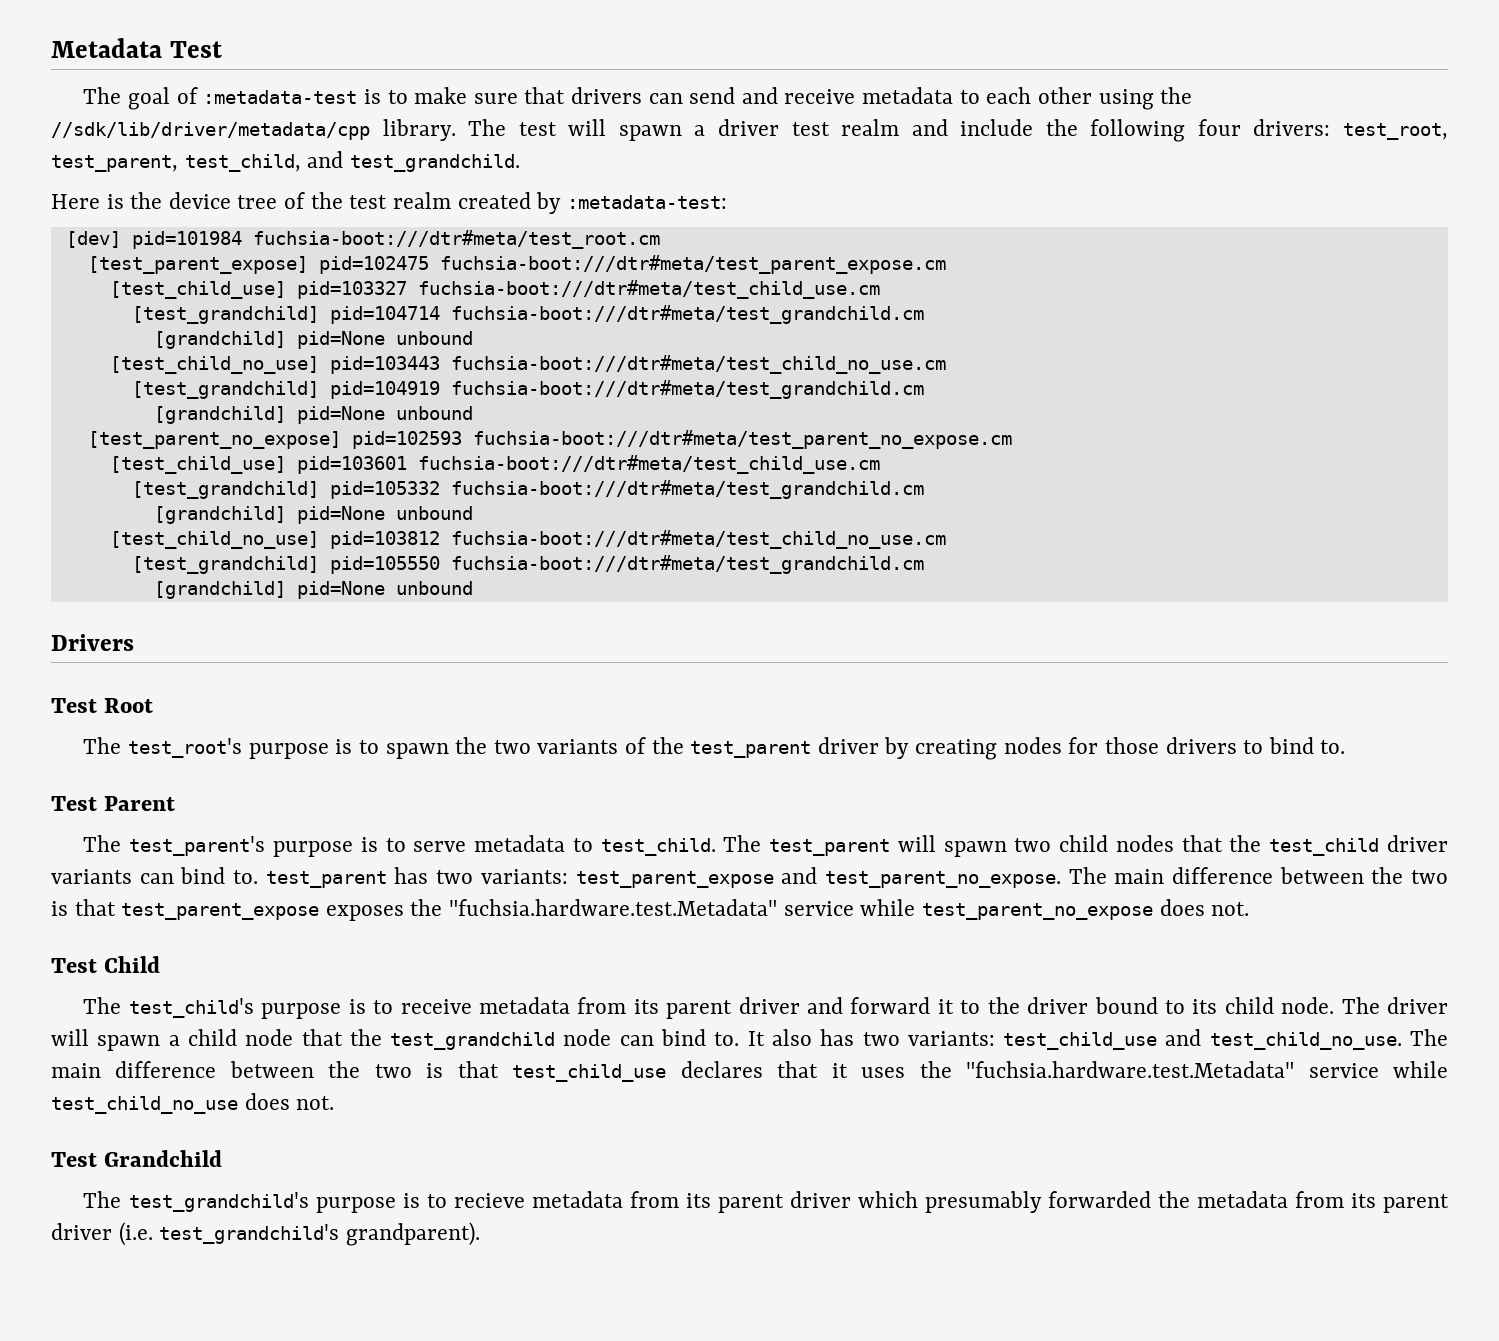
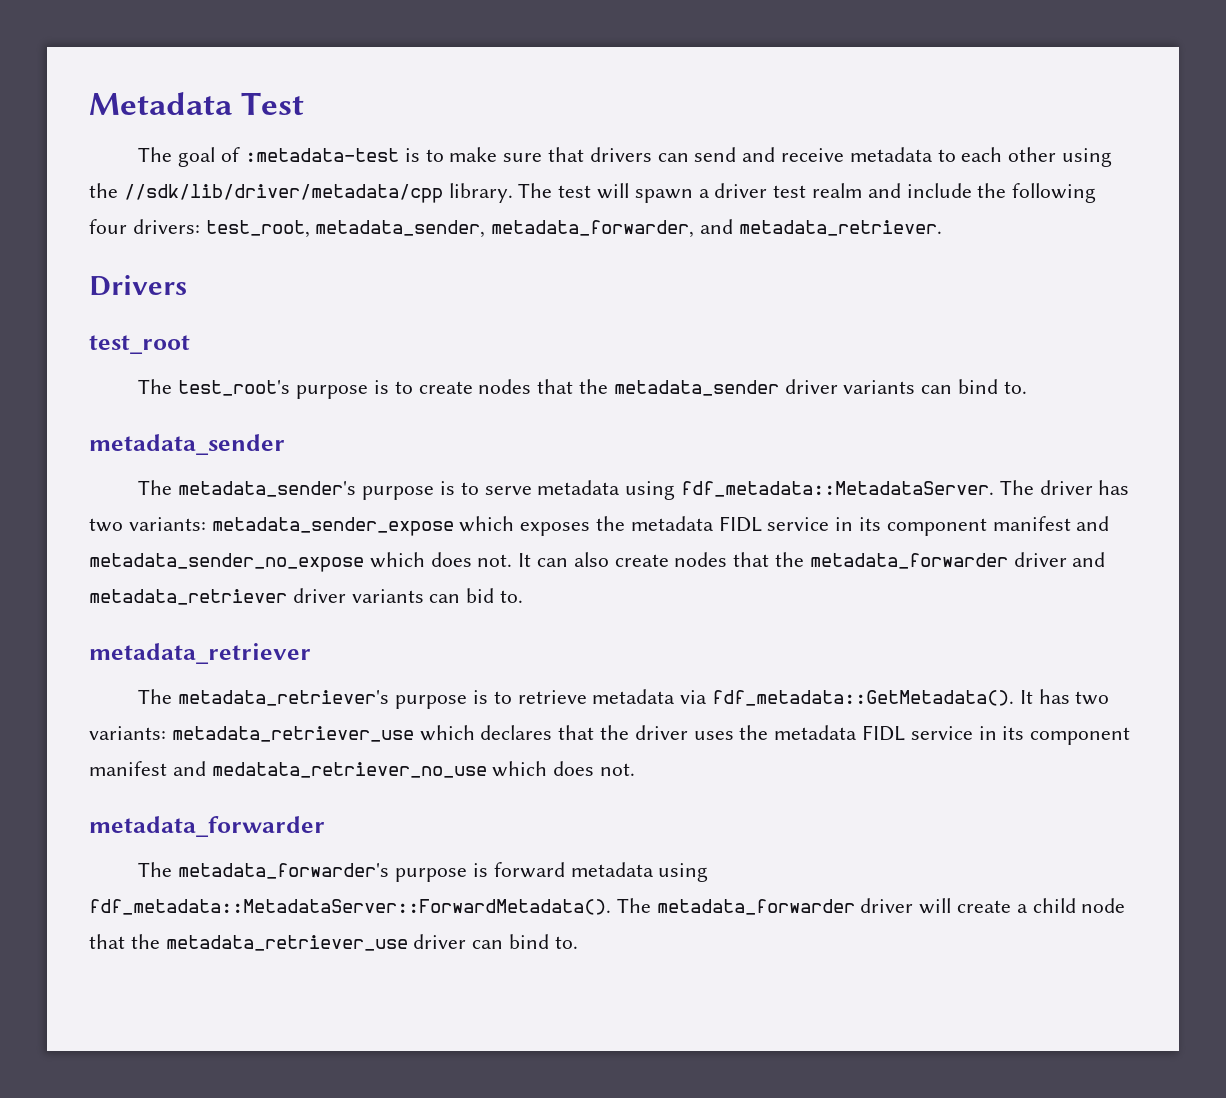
- The test will spawn a driver test realm and include the following four drivers: test_root, test_parent, test_child, and test_grandchild.
- Here is the device tree of the test realm created by :metadata-test:
- [dev] pid=101984 fuchsia-boot:///dtr#meta/test_root.cm
- [test_parent_expose] pid=102475 fuchsia-boot:///dtr#meta/test_parent_expose.cm
- [test_child_use] pid=103327 fuchsia-boot:///dtr#meta/test_child_use.cm
- [test_grandchild] pid=104714 fuchsia-boot:///dtr#meta/test_grandchild.cm
- [grandchild] pid=None unbound
- [test_child_no_use] pid=103443 fuchsia-boot:///dtr#meta/test_child_no_use.cm
- [test_grandchild] pid=104919 fuchsia-boot:///dtr#meta/test_grandchild.cm
- [grandchild] pid=None unbound
- [test_parent_no_expose] pid=102593 fuchsia-boot:///dtr#meta/test_parent_no_expose.cm
- [test_child_use] pid=103601 fuchsia-boot:///dtr#meta/test_child_use.cm
- [test_grandchild] pid=105332 fuchsia-boot:///dtr#meta/test_grandchild.cm
- [grandchild] pid=None unbound
- [test_child_no_use] pid=103812 fuchsia-boot:///dtr#meta/test_child_no_use.cm
- [test_grandchild] pid=105550 fuchsia-boot:///dtr#meta/test_grandchild.cm
- [grandchild] pid=None unbound
+ The test will spawn a driver test realm and include the following four drivers: test_root, metadata_sender, metadata_forwarder, and metadata_retriever.
- Test Root
+ test_root
- The test_root's purpose is to spawn the two variants of the test_parent driver by creating nodes for those drivers to bind to.
- Test Parent
- The test_parent's purpose is to serve metadata to test_child. The test_parent will spawn two child nodes that the test_child driver variants can bind to. test_parent has two variants: test_parent_expose and test_parent_no_expose. The main difference between the two is that test_parent_expose exposes the "fuchsia.hardware.test.Metadata" service while test_parent_no_expose does not.
- Test Child
- The test_child's purpose is to receive metadata from its parent driver and forward it to the driver bound to its child node. The driver will spawn a child node that the test_grandchild node can bind to. It also has two variants: test_child_use and test_child_no_use. The main difference between the two is that test_child_use declares that it uses the "fuchsia.hardware.test.Metadata" service while test_child_no_use does not.
- Test Grandchild
- The test_grandchild's purpose is to recieve metadata from its parent driver which presumably forwarded the metadata from its parent driver (i.e. test_grandchild's grandparent).
+ The test_root's purpose is to create nodes that the metadata_sender driver variants can bind to.
+ metadata_sender
+ The metadata_sender's purpose is to serve metadata using fdf_metadata::MetadataServer. The driver has two variants: metadata_sender_expose which exposes the metadata FIDL service in its component manifest and metadata_sender_no_expose which does not. It can also create nodes that the metadata_forwarder driver and metadata_retriever driver variants can bid to.
+ metadata_retriever
+ The metadata_retriever's purpose is to retrieve metadata via fdf_metadata::GetMetadata(). It has two variants: metadata_retriever_use which declares that the driver uses the metadata FIDL service in its component manifest and medatata_retriever_no_use which does not.
+ metadata_forwarder
+ The metadata_forwarder's purpose is forward metadata using fdf_metadata::MetadataServer::ForwardMetadata(). The metadata_forwarder driver will create a child node that the metadata_retriever_use driver can bind to.

